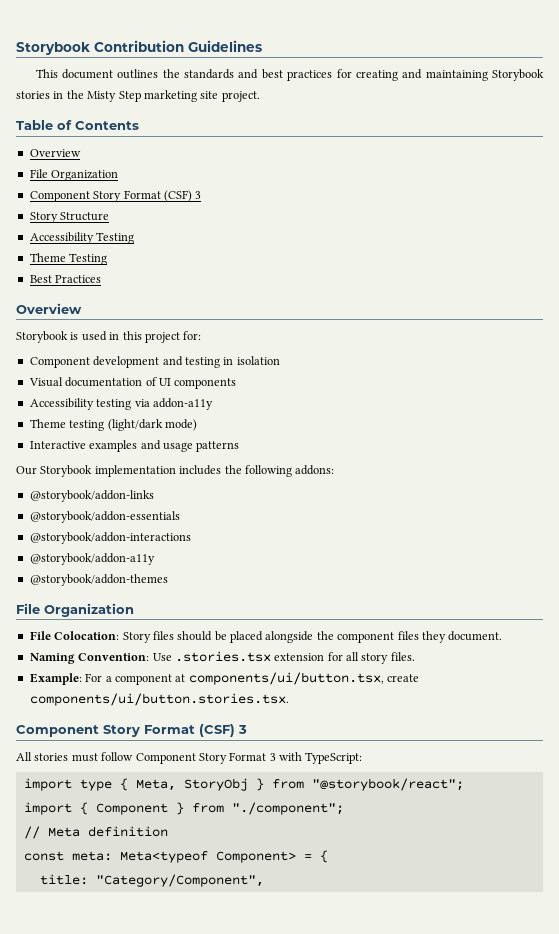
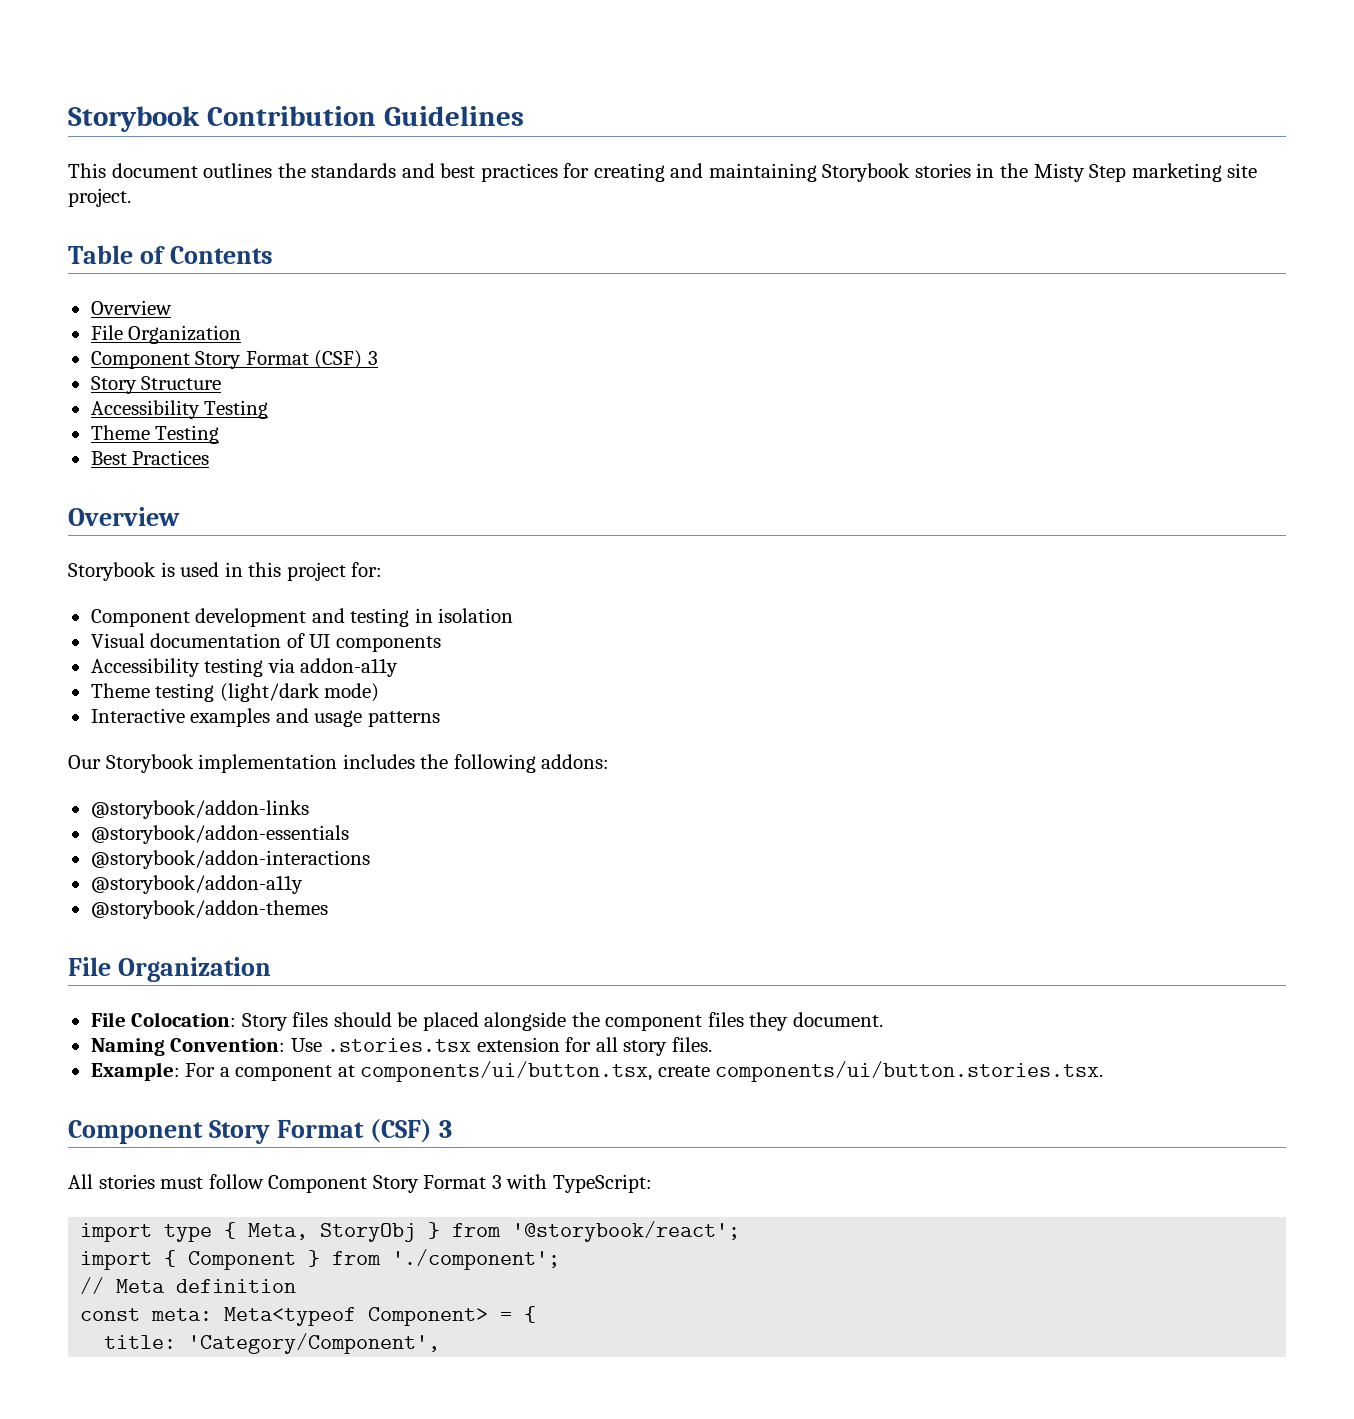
- import type { Meta, StoryObj } from "@storybook/react";
+ import type { Meta, StoryObj } from '@storybook/react';
- import { Component } from "./component";
+ import { Component } from './component';
- title: "Category/Component",
+ title: 'Category/Component',

